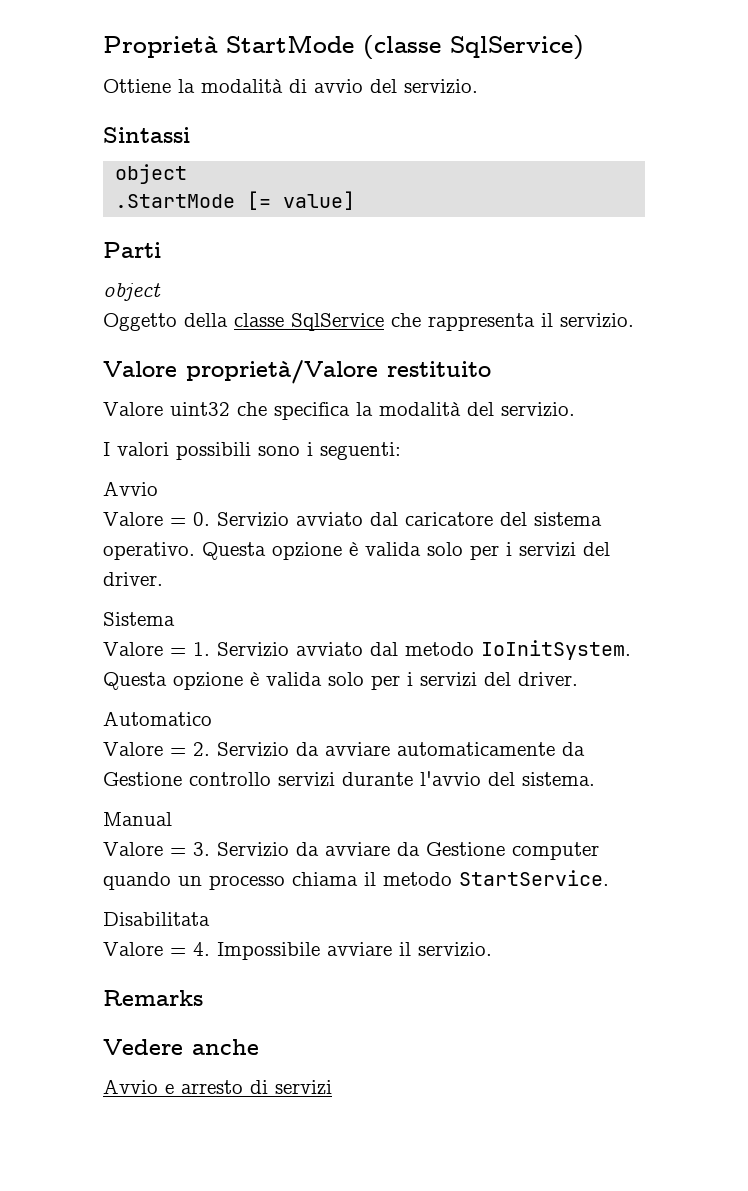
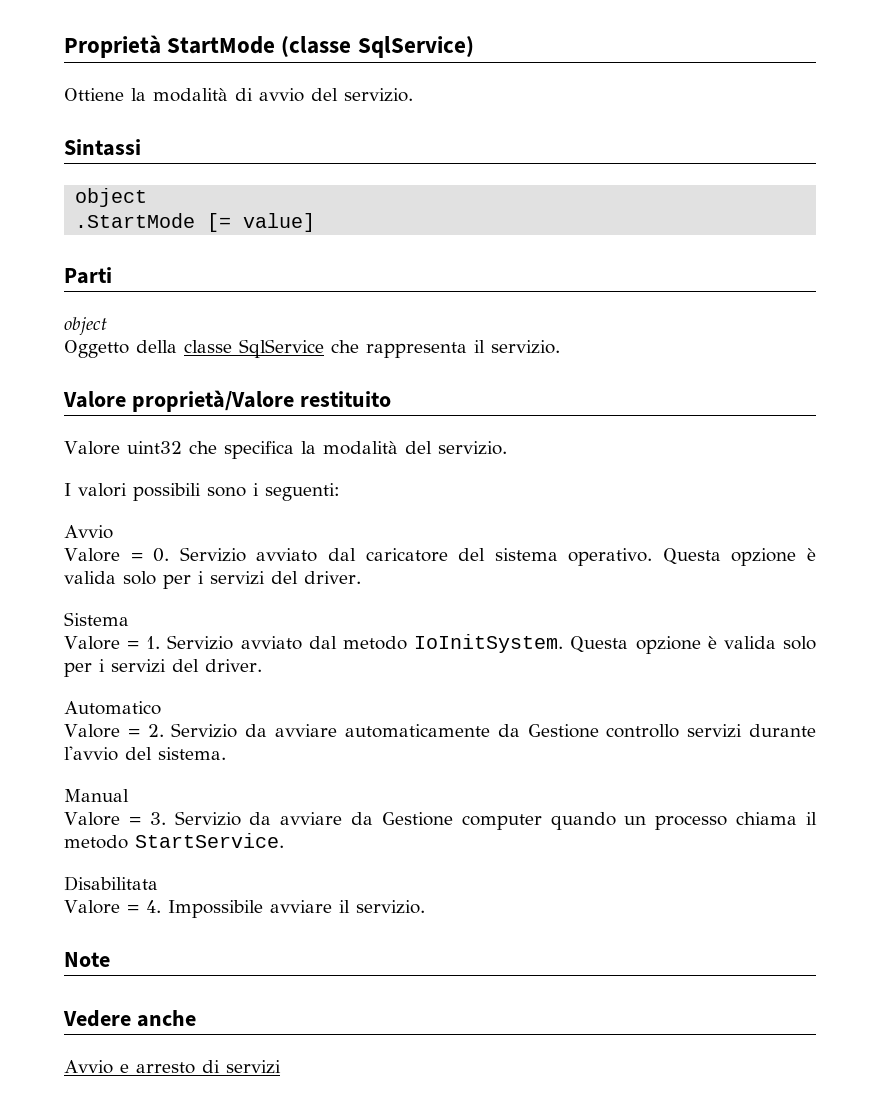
- Remarks
+ Note

